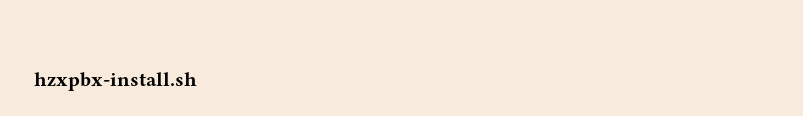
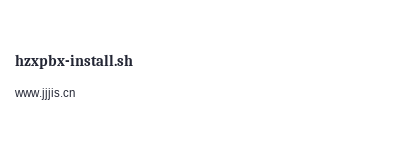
+ www.jjjis.cn

